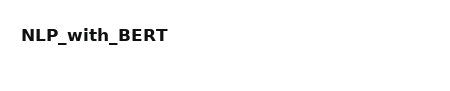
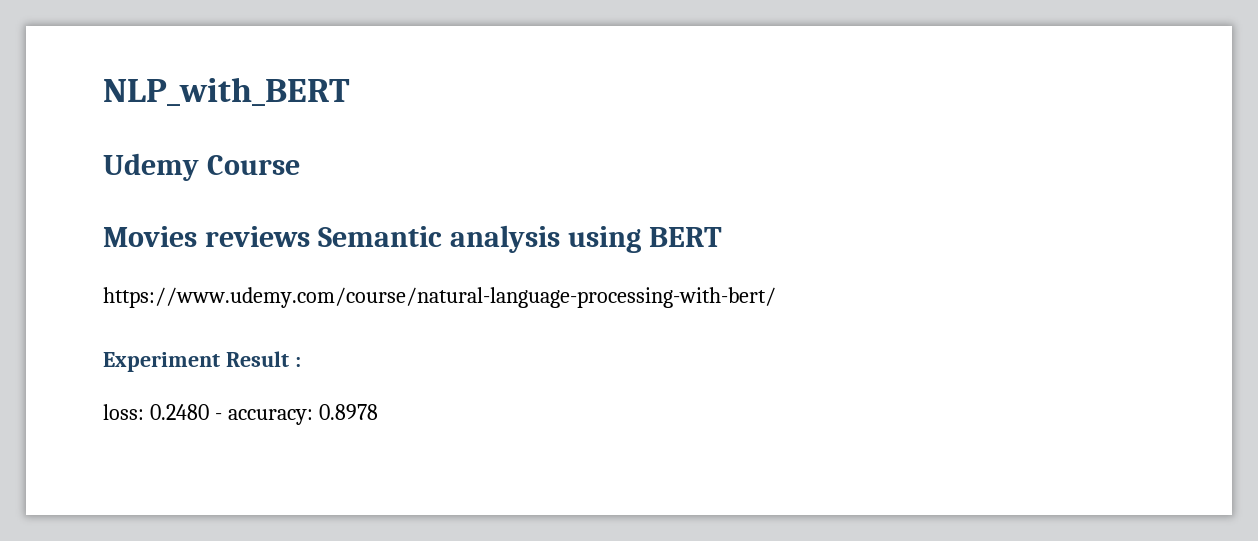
+ Udemy Course
+ Movies reviews Semantic analysis using BERT
+ https://www.udemy.com/course/natural-language-processing-with-bert/
+ Experiment Result :
+ loss: 0.2480 - accuracy: 0.8978

